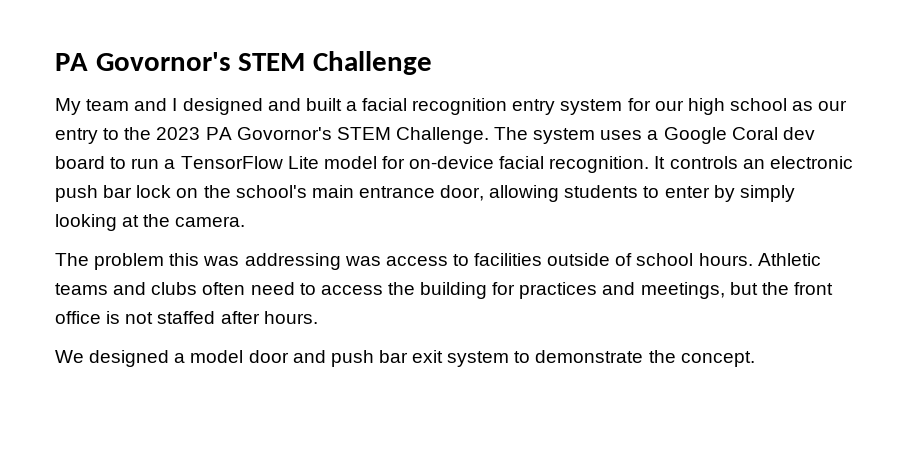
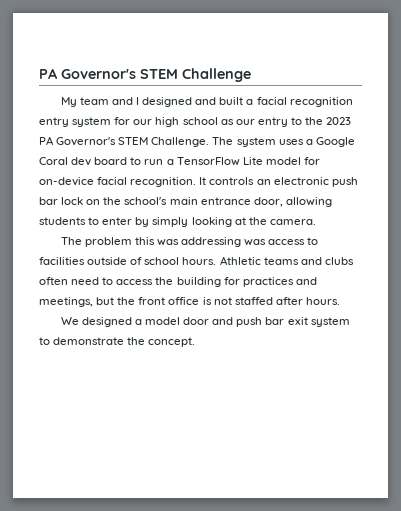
- PA Govornor's STEM Challenge
+ PA Governor's STEM Challenge
- My team and I designed and built a facial recognition entry system for our high school as our entry to the 2023 PA Govornor's STEM Challenge.
+ My team and I designed and built a facial recognition entry system for our high school as our entry to the 2023 PA Governor's STEM Challenge.

